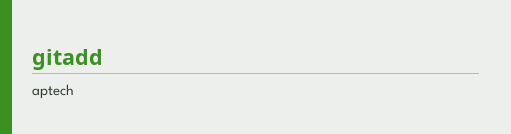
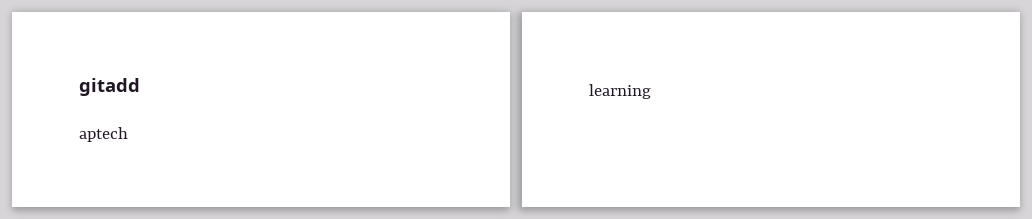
+ learning

